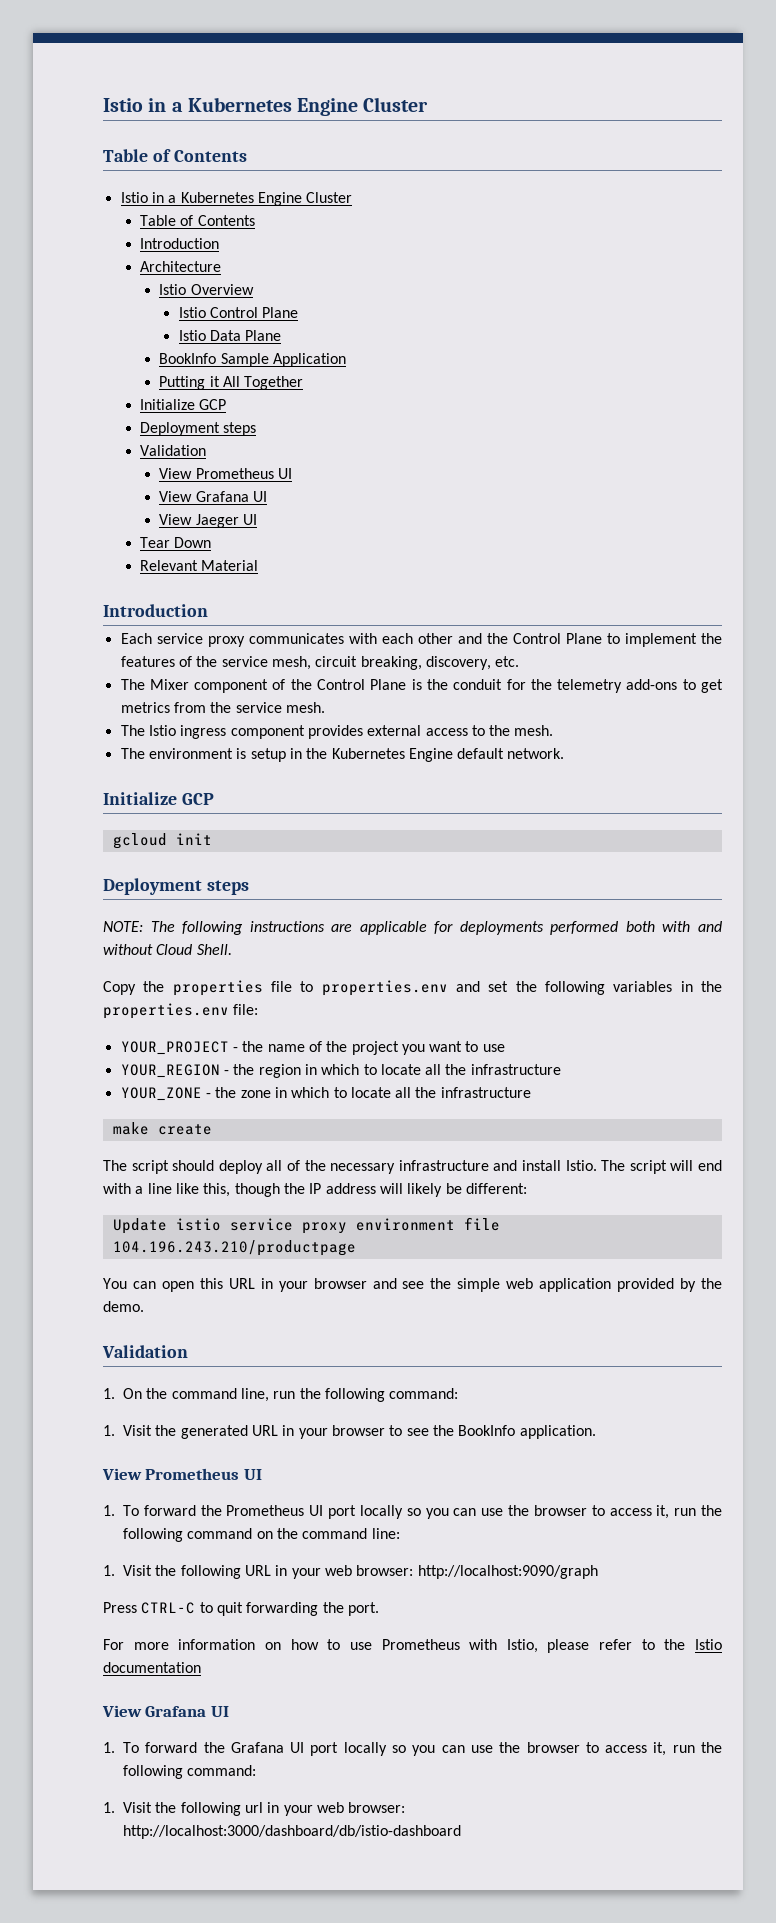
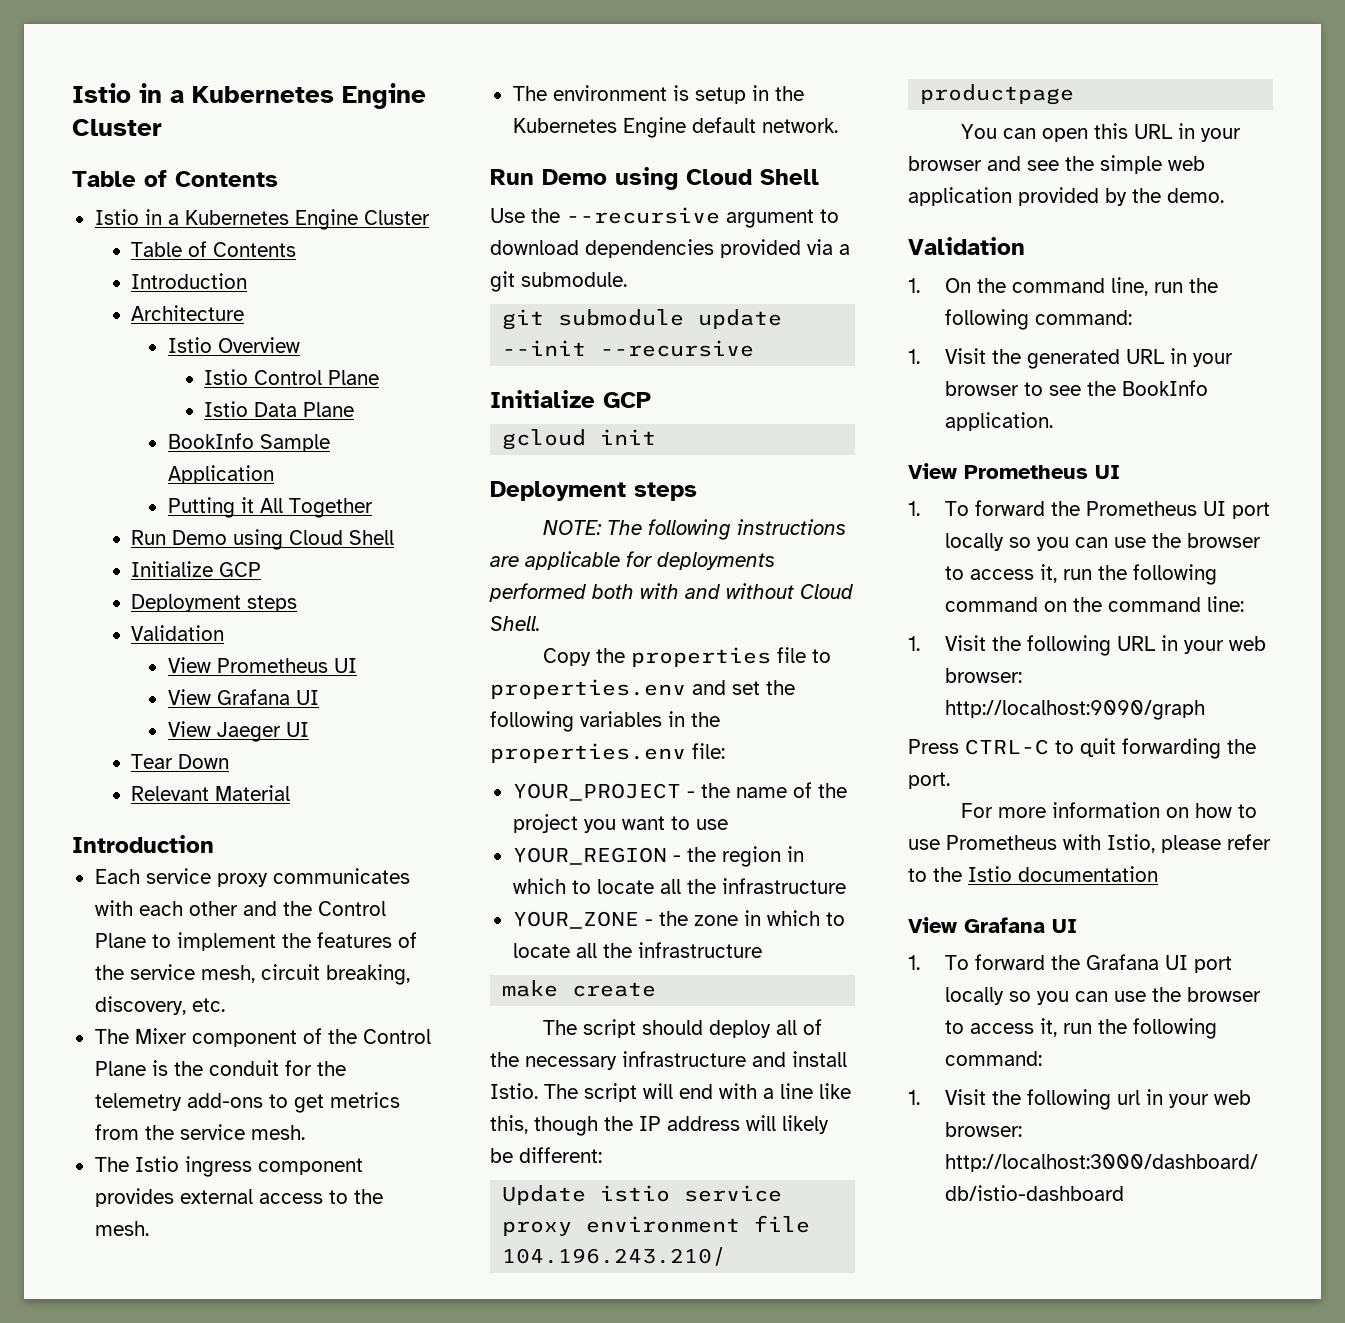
  Putting it All Together
+ Run Demo using Cloud Shell
  The environment is setup in the Kubernetes Engine default network.
+ Run Demo using Cloud Shell
+ Use the --recursive argument to download dependencies provided via a git submodule.
+ git submodule update --init --recursive

